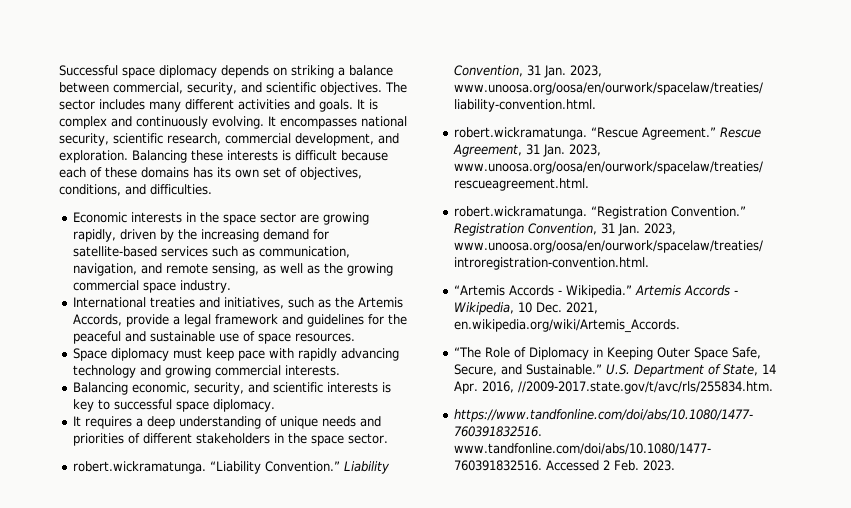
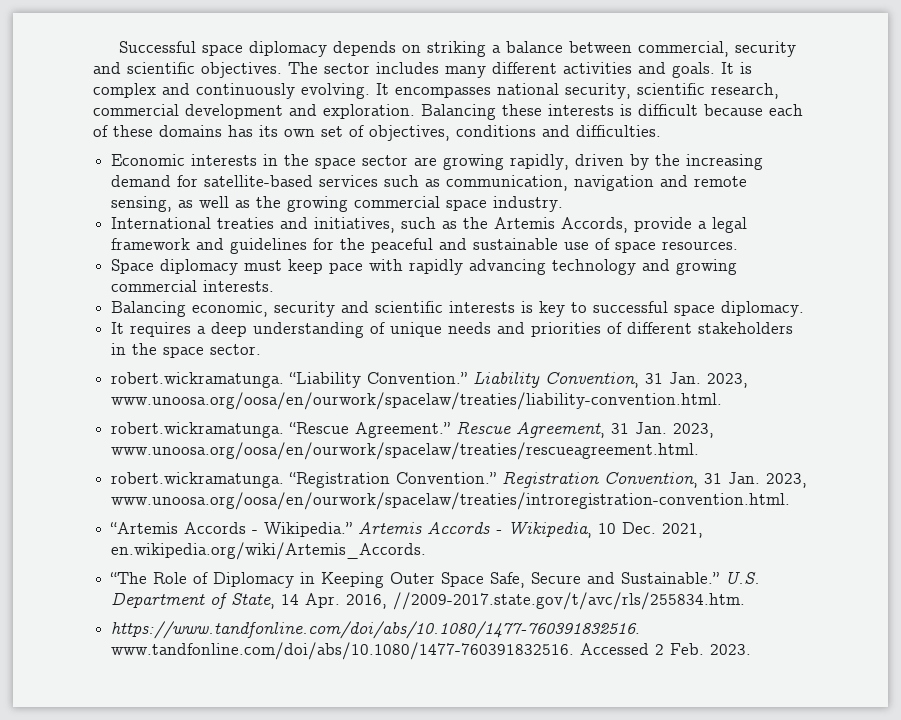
- Successful space diplomacy depends on striking a balance between commercial, security, and scientific objectives.
+ Successful space diplomacy depends on striking a balance between commercial, security and scientific objectives.
- It encompasses national security, scientific research, commercial development, and exploration.
+ It encompasses national security, scientific research, commercial development and exploration.
- Balancing these interests is difficult because each of these domains has its own set of objectives, conditions, and difficulties.
+ Balancing these interests is difficult because each of these domains has its own set of objectives, conditions and difficulties.
- Economic interests in the space sector are growing rapidly, driven by the increasing demand for satellite-based services such as communication, navigation, and remote sensing, as well as the growing commercial space industry.
+ Economic interests in the space sector are growing rapidly, driven by the increasing demand for satellite-based services such as communication, navigation and remote sensing, as well as the growing commercial space industry.
- Balancing economic, security, and scientific interests is key to successful space diplomacy.
+ Balancing economic, security and scientific interests is key to successful space diplomacy.
- “The Role of Diplomacy in Keeping Outer Space Safe, Secure, and Sustainable.”
+ “The Role of Diplomacy in Keeping Outer Space Safe, Secure and Sustainable.”

